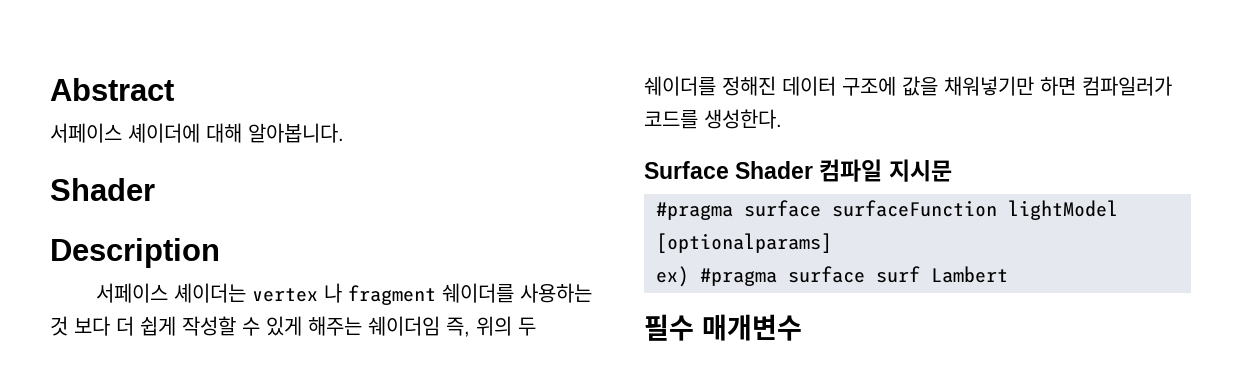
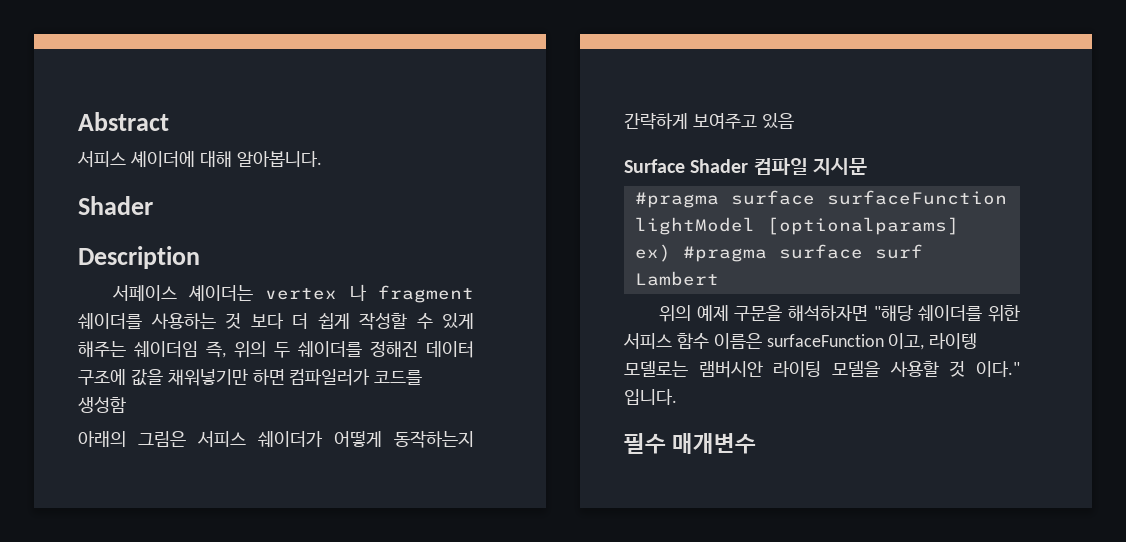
- 서페이스 셰이더에 대해 알아봅니다.
+ 서피스 셰이더에 대해 알아봅니다.
- 서페이스 셰이더는 vertex 나 fragment 쉐이더를 사용하는 것 보다 더 쉽게 작성할 수 있게 해주는 쉐이더임 즉, 위의 두 쉐이더를 정해진 데이터 구조에 값을 채워넣기만 하면 컴파일러가 코드를 생성한다.
+ 서페이스 셰이더는 vertex 나 fragment 쉐이더를 사용하는 것 보다 더 쉽게 작성할 수 있게 해주는 쉐이더임 즉, 위의 두 쉐이더를 정해진 데이터 구조에 값을 채워넣기만 하면 컴파일러가 코드를 생성함
+ 아래의 그림은 서피스 쉐이더가 어떻게 동작하는지 간략하게 보여주고 있음
+ 위의 예제 구문을 해석하자면 "해당 쉐이더를 위한 서피스 함수 이름은 surfaceFunction 이고, 라이텡 모델로는 램버시안 라이팅 모델을 사용할 것 이다." 입니다.

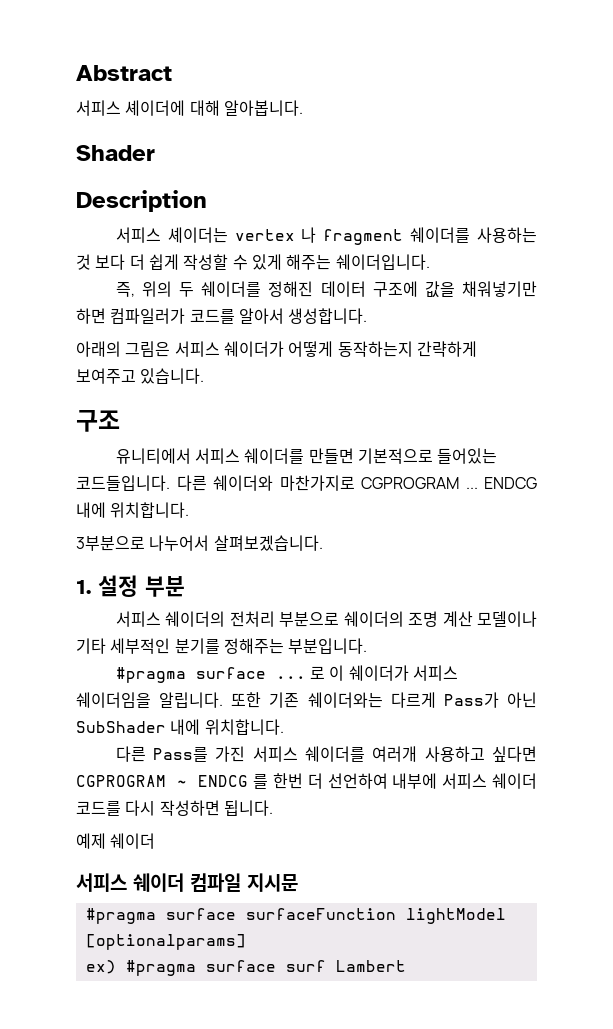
- 서페이스 셰이더는 vertex 나 fragment 쉐이더를 사용하는 것 보다 더 쉽게 작성할 수 있게 해주는 쉐이더임 즉, 위의 두 쉐이더를 정해진 데이터 구조에 값을 채워넣기만 하면 컴파일러가 코드를 생성함
+ 서피스 셰이더는 vertex 나 fragment 쉐이더를 사용하는 것 보다 더 쉽게 작성할 수 있게 해주는 쉐이더입니다.
+ 즉, 위의 두 쉐이더를 정해진 데이터 구조에 값을 채워넣기만 하면 컴파일러가 코드를 알아서 생성합니다.
- 아래의 그림은 서피스 쉐이더가 어떻게 동작하는지 간략하게 보여주고 있음
- Surface Shader 컴파일 지시문
+ 아래의 그림은 서피스 쉐이더가 어떻게 동작하는지 간략하게 보여주고 있습니다.
+ 구조
+ 유니티에서 서피스 쉐이더를 만들면 기본적으로 들어있는 코드들입니다. 다른 쉐이더와 마찬가지로 CGPROGRAM ... ENDCG 내에 위치합니다.
+ 3부분으로 나누어서 살펴보겠습니다.
+ 1. 설정 부분
+ 서피스 쉐이더의 전처리 부분으로 쉐이더의 조명 계산 모델이나 기타 세부적인 분기를 정해주는 부분입니다.
+ #pragma surface ... 로 이 쉐이더가 서피스 쉐이더임을 알립니다. 또한 기존 쉐이더와는 다르게 Pass가 아닌 SubShader 내에 위치합니다.
+ 다른 Pass를 가진 서피스 쉐이더를 여러개 사용하고 싶다면 CGPROGRAM ~ ENDCG 를 한번 더 선언하여 내부에 서피스 쉐이더 코드를 다시 작성하면 됩니다.
+ 예제 쉐이더
+ 서피스 쉐이더 컴파일 지시문
- 위의 예제 구문을 해석하자면 "해당 쉐이더를 위한 서피스 함수 이름은 surfaceFunction 이고, 라이텡 모델로는 램버시안 라이팅 모델을 사용할 것 이다." 입니다.
- 필수 매개변수

